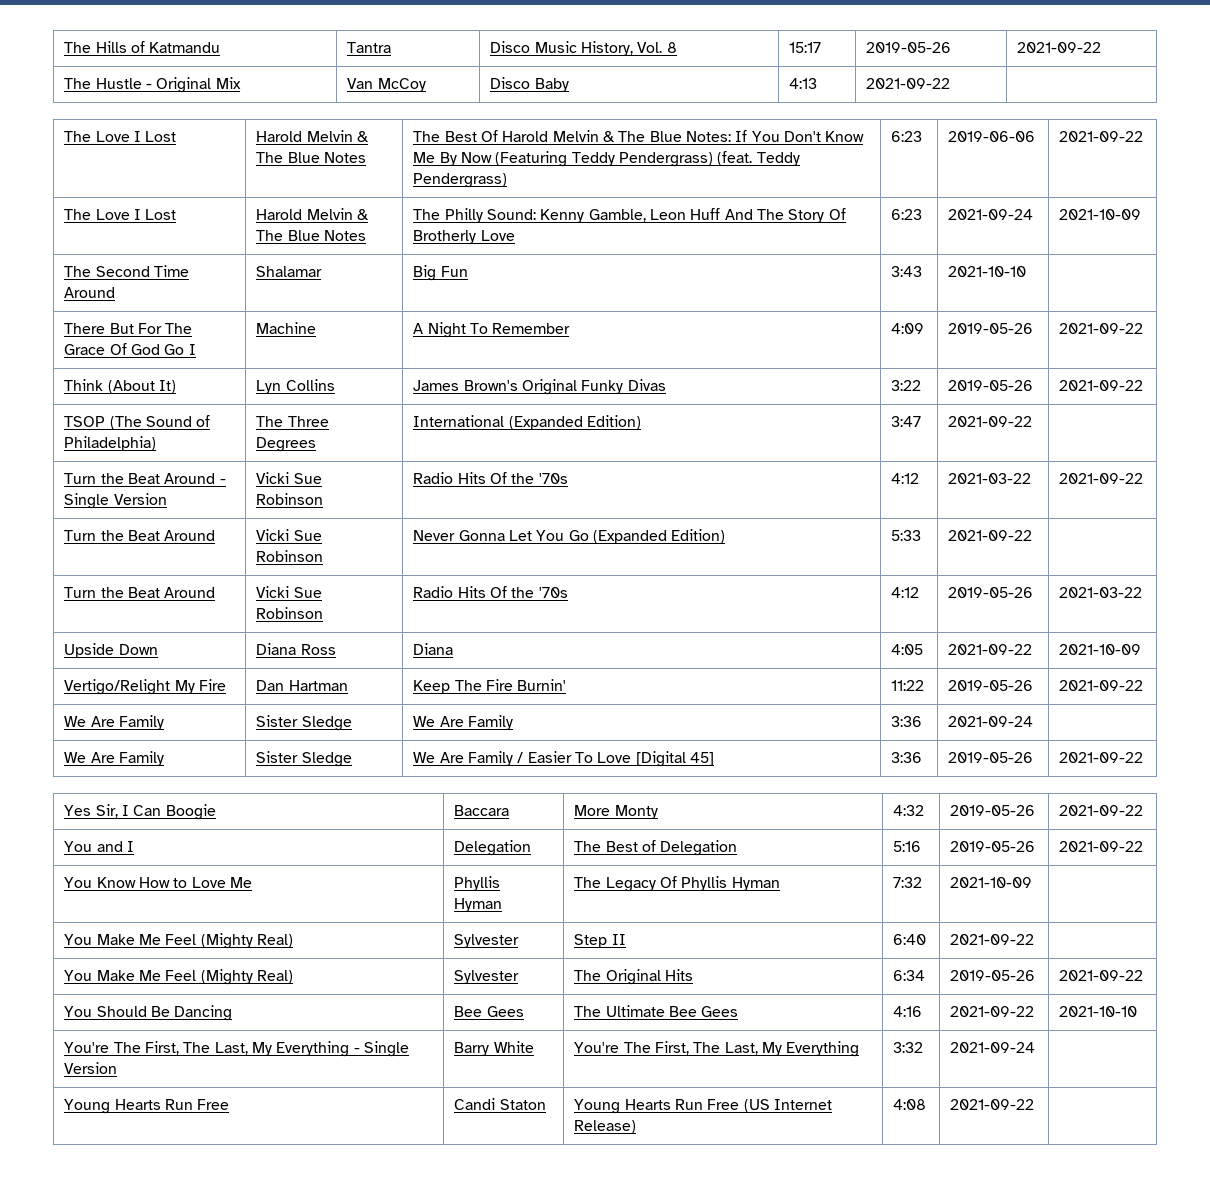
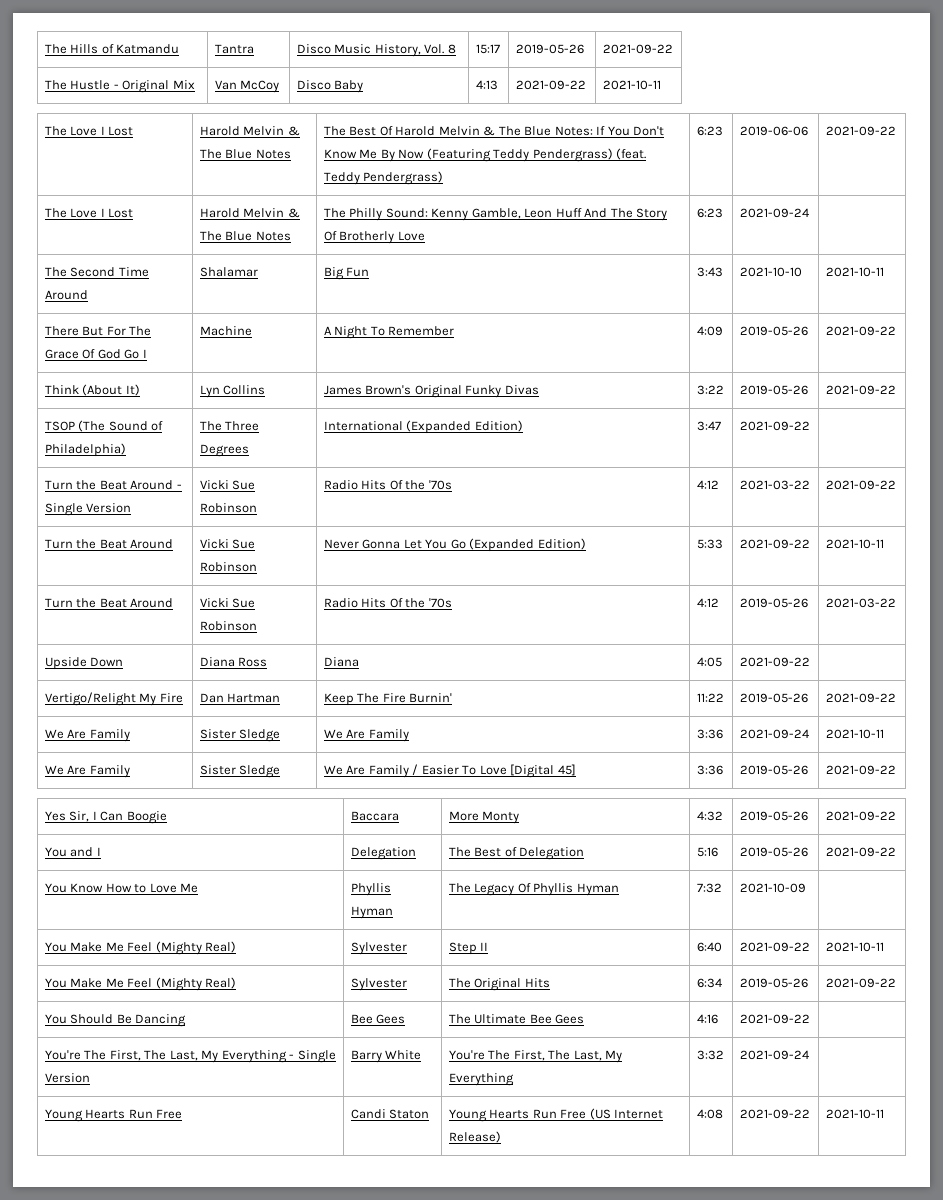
- The Hustle - Original Mix | Van McCoy | Disco Baby | 4:13 | 2021-09-22 |
+ The Hustle - Original Mix | Van McCoy | Disco Baby | 4:13 | 2021-09-22 | 2021-10-11
- The Love I Lost | Harold Melvin & The Blue Notes | The Philly Sound: Kenny Gamble, Leon Huff And The Story Of Brotherly Love | 6:23 | 2021-09-24 | 2021-10-09
+ The Love I Lost | Harold Melvin & The Blue Notes | The Philly Sound: Kenny Gamble, Leon Huff And The Story Of Brotherly Love | 6:23 | 2021-09-24 |
- The Second Time Around | Shalamar | Big Fun | 3:43 | 2021-10-10 |
+ The Second Time Around | Shalamar | Big Fun | 3:43 | 2021-10-10 | 2021-10-11
- Turn the Beat Around | Vicki Sue Robinson | Never Gonna Let You Go (Expanded Edition) | 5:33 | 2021-09-22 |
+ Turn the Beat Around | Vicki Sue Robinson | Never Gonna Let You Go (Expanded Edition) | 5:33 | 2021-09-22 | 2021-10-11
- Upside Down | Diana Ross | Diana | 4:05 | 2021-09-22 | 2021-10-09
+ Upside Down | Diana Ross | Diana | 4:05 | 2021-09-22 |
- We Are Family | Sister Sledge | We Are Family | 3:36 | 2021-09-24 |
+ We Are Family | Sister Sledge | We Are Family | 3:36 | 2021-09-24 | 2021-10-11
- You Make Me Feel (Mighty Real) | Sylvester | Step II | 6:40 | 2021-09-22 |
+ You Make Me Feel (Mighty Real) | Sylvester | Step II | 6:40 | 2021-09-22 | 2021-10-11
- You Should Be Dancing | Bee Gees | The Ultimate Bee Gees | 4:16 | 2021-09-22 | 2021-10-10
+ You Should Be Dancing | Bee Gees | The Ultimate Bee Gees | 4:16 | 2021-09-22 |
- Young Hearts Run Free | Candi Staton | Young Hearts Run Free (US Internet Release) | 4:08 | 2021-09-22 |
+ Young Hearts Run Free | Candi Staton | Young Hearts Run Free (US Internet Release) | 4:08 | 2021-09-22 | 2021-10-11

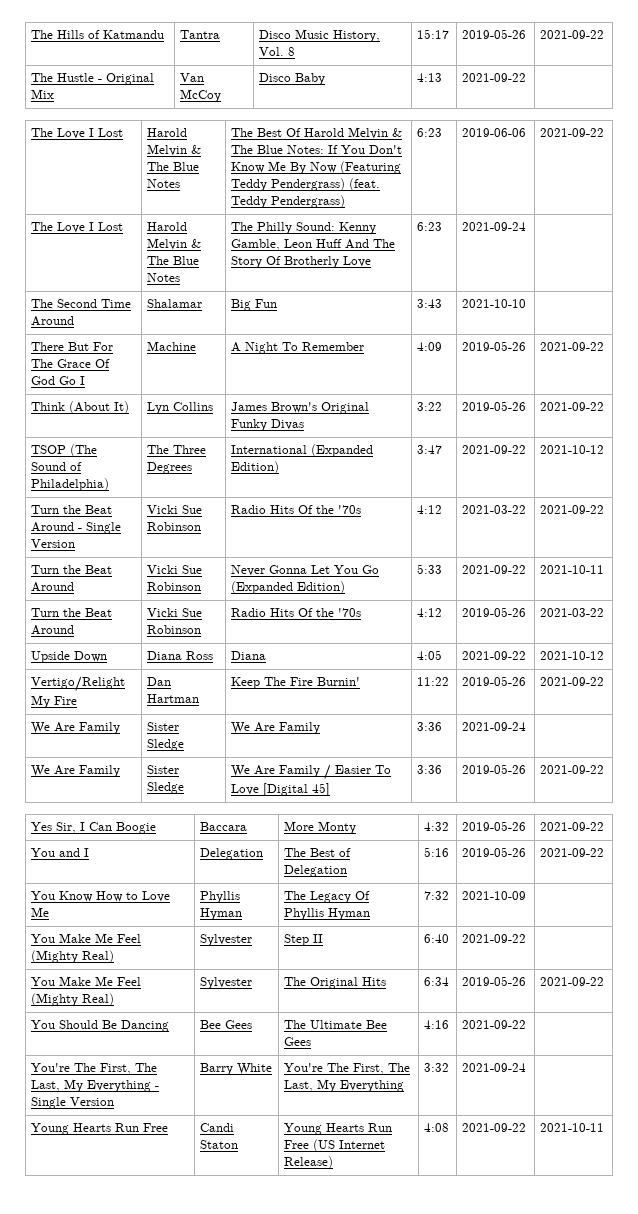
- The Hustle - Original Mix | Van McCoy | Disco Baby | 4:13 | 2021-09-22 | 2021-10-11
+ The Hustle - Original Mix | Van McCoy | Disco Baby | 4:13 | 2021-09-22 |
- The Second Time Around | Shalamar | Big Fun | 3:43 | 2021-10-10 | 2021-10-11
+ The Second Time Around | Shalamar | Big Fun | 3:43 | 2021-10-10 |
- TSOP (The Sound of Philadelphia) | The Three Degrees | International (Expanded Edition) | 3:47 | 2021-09-22 |
+ TSOP (The Sound of Philadelphia) | The Three Degrees | International (Expanded Edition) | 3:47 | 2021-09-22 | 2021-10-12
- Upside Down | Diana Ross | Diana | 4:05 | 2021-09-22 |
+ Upside Down | Diana Ross | Diana | 4:05 | 2021-09-22 | 2021-10-12
- We Are Family | Sister Sledge | We Are Family | 3:36 | 2021-09-24 | 2021-10-11
+ We Are Family | Sister Sledge | We Are Family | 3:36 | 2021-09-24 |
- You Make Me Feel (Mighty Real) | Sylvester | Step II | 6:40 | 2021-09-22 | 2021-10-11
+ You Make Me Feel (Mighty Real) | Sylvester | Step II | 6:40 | 2021-09-22 |

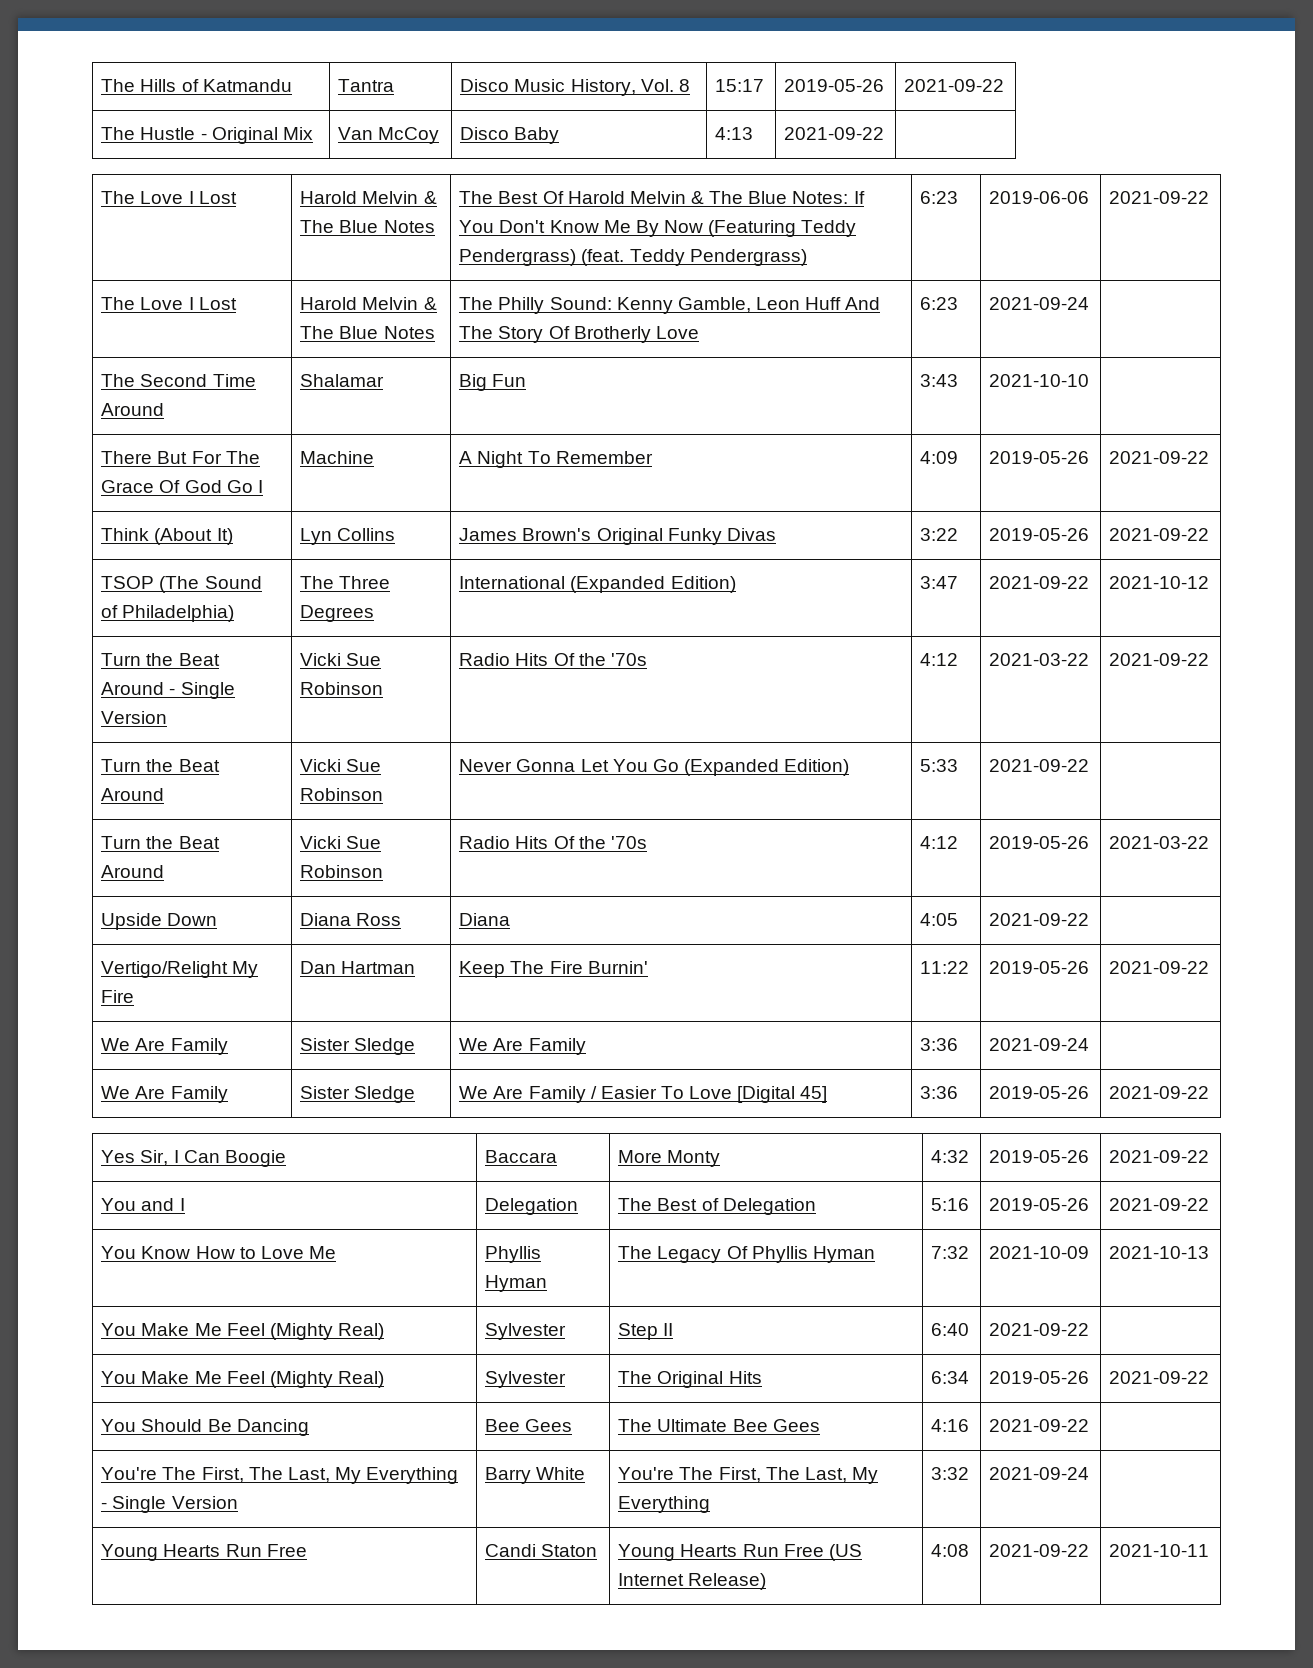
- Turn the Beat Around | Vicki Sue Robinson | Never Gonna Let You Go (Expanded Edition) | 5:33 | 2021-09-22 | 2021-10-11
+ Turn the Beat Around | Vicki Sue Robinson | Never Gonna Let You Go (Expanded Edition) | 5:33 | 2021-09-22 |
- Upside Down | Diana Ross | Diana | 4:05 | 2021-09-22 | 2021-10-12
+ Upside Down | Diana Ross | Diana | 4:05 | 2021-09-22 |
- You Know How to Love Me | Phyllis Hyman | The Legacy Of Phyllis Hyman | 7:32 | 2021-10-09 |
+ You Know How to Love Me | Phyllis Hyman | The Legacy Of Phyllis Hyman | 7:32 | 2021-10-09 | 2021-10-13

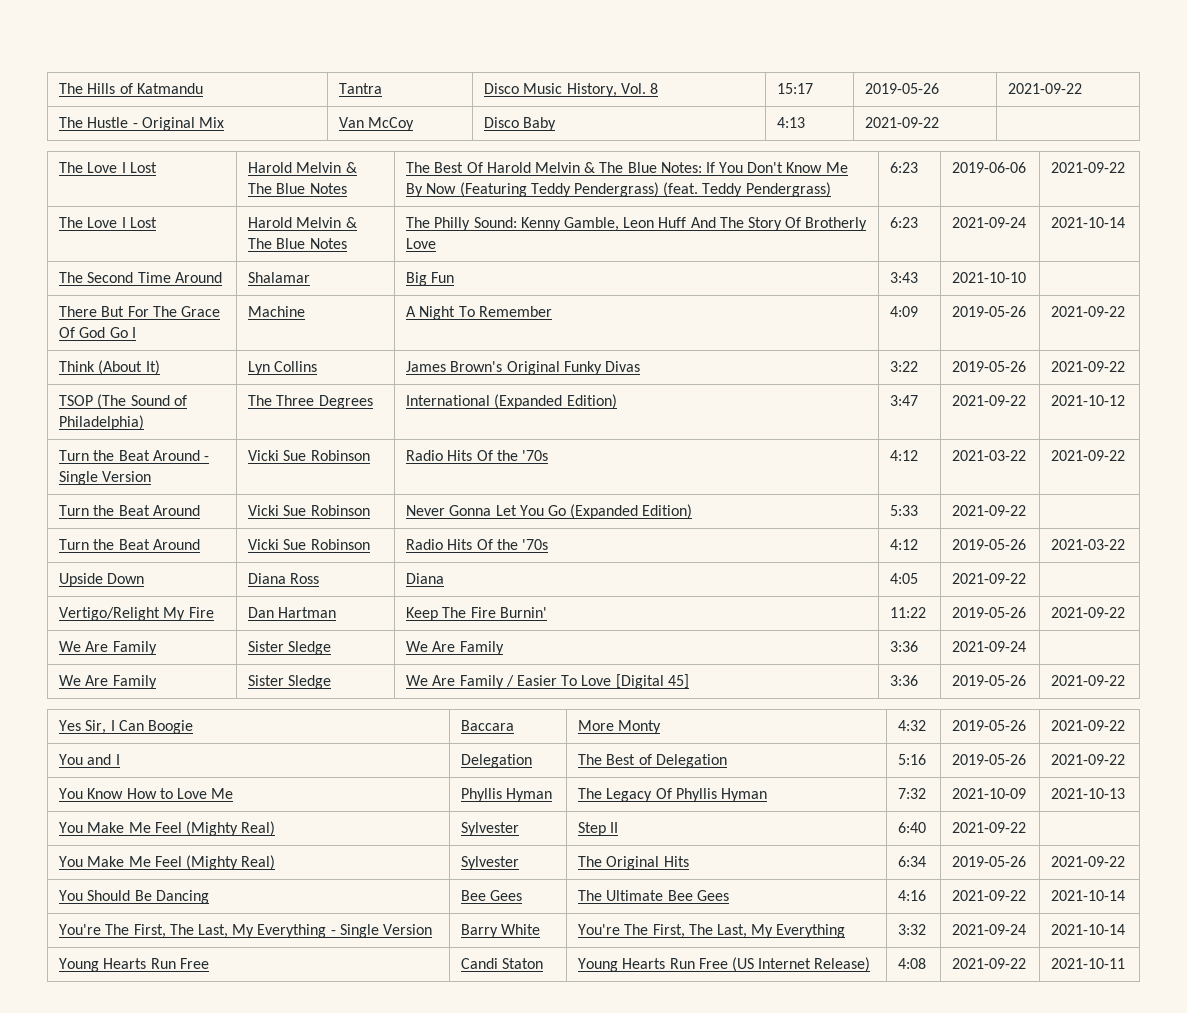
- The Love I Lost | Harold Melvin & The Blue Notes | The Philly Sound: Kenny Gamble, Leon Huff And The Story Of Brotherly Love | 6:23 | 2021-09-24 |
+ The Love I Lost | Harold Melvin & The Blue Notes | The Philly Sound: Kenny Gamble, Leon Huff And The Story Of Brotherly Love | 6:23 | 2021-09-24 | 2021-10-14
- You Should Be Dancing | Bee Gees | The Ultimate Bee Gees | 4:16 | 2021-09-22 |
+ You Should Be Dancing | Bee Gees | The Ultimate Bee Gees | 4:16 | 2021-09-22 | 2021-10-14
- You're The First, The Last, My Everything - Single Version | Barry White | You're The First, The Last, My Everything | 3:32 | 2021-09-24 |
+ You're The First, The Last, My Everything - Single Version | Barry White | You're The First, The Last, My Everything | 3:32 | 2021-09-24 | 2021-10-14

